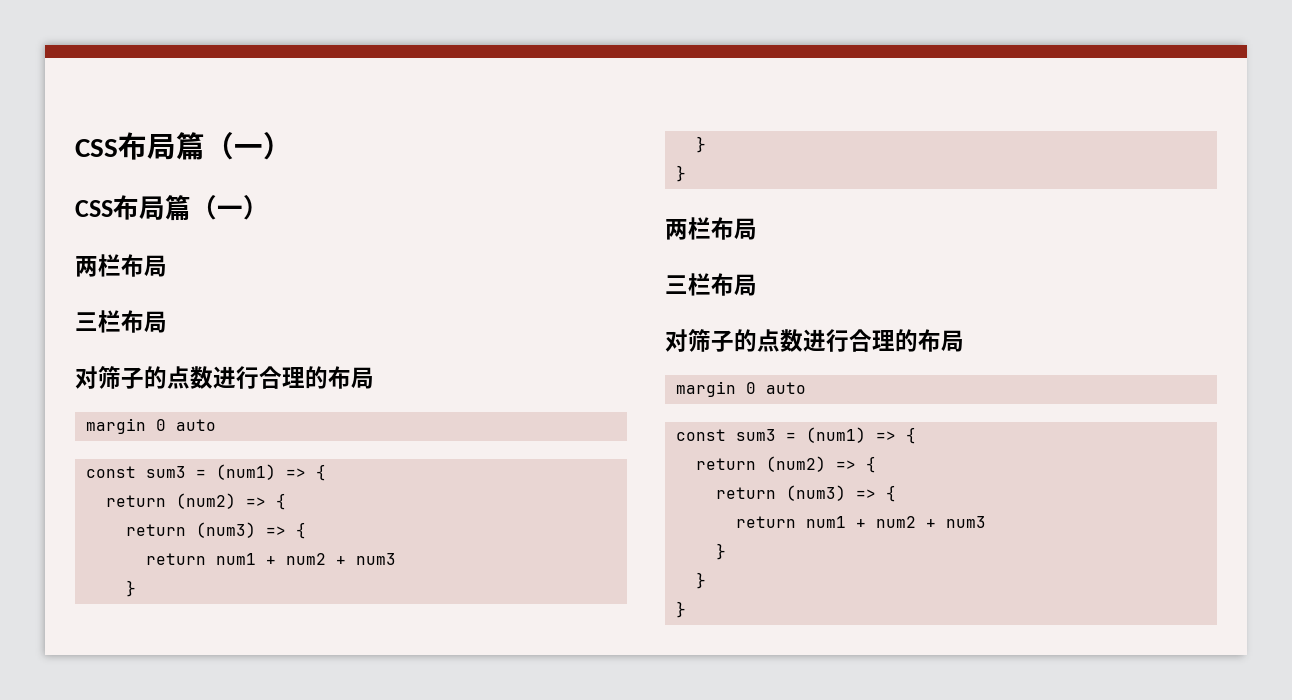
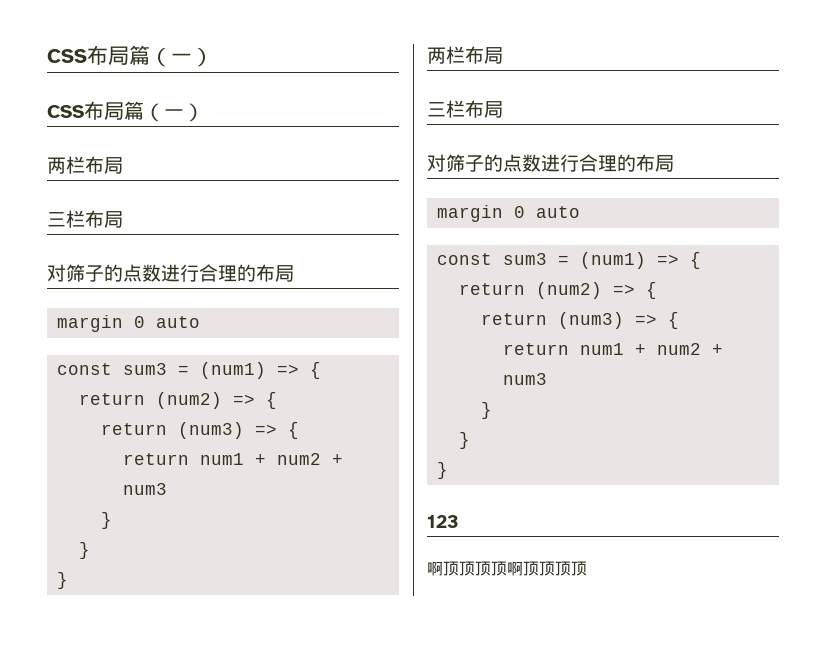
+ 123
+ 啊顶顶顶顶啊顶顶顶顶

